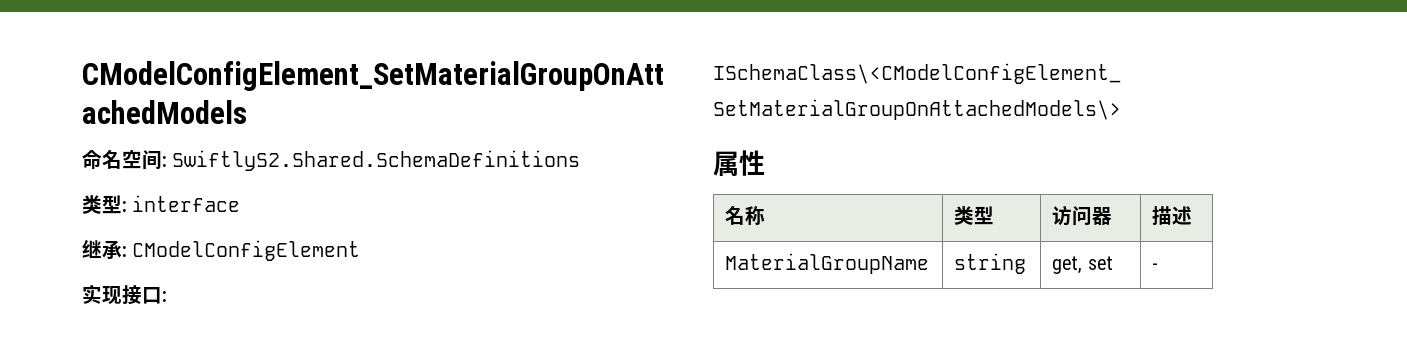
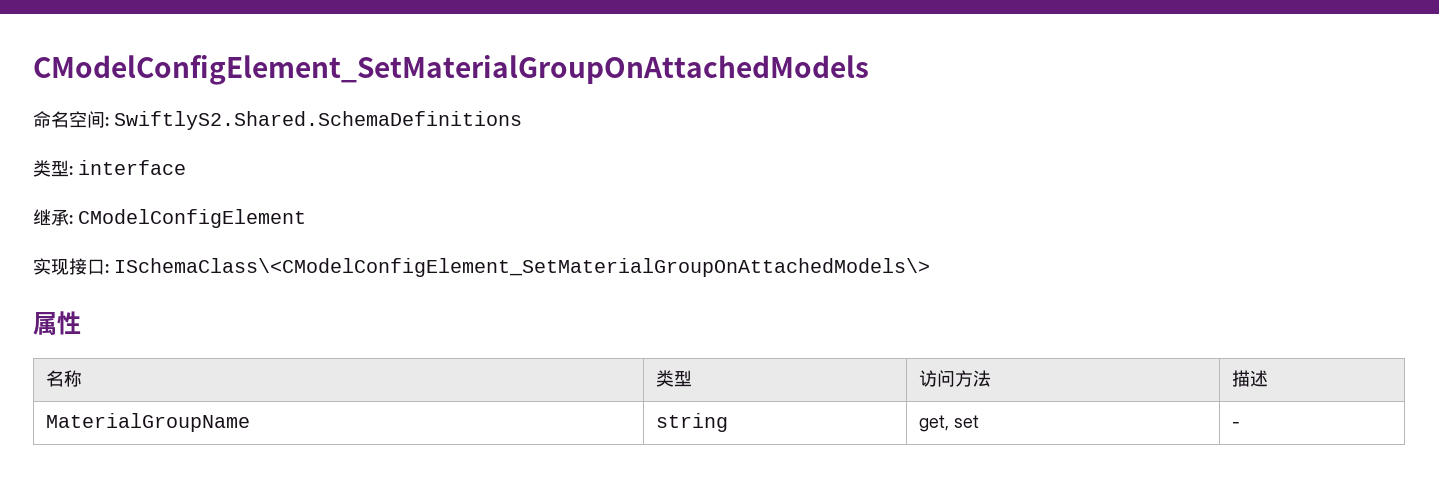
- 名称 | 类型 | 访问器 | 描述
+ 名称 | 类型 | 访问方法 | 描述

